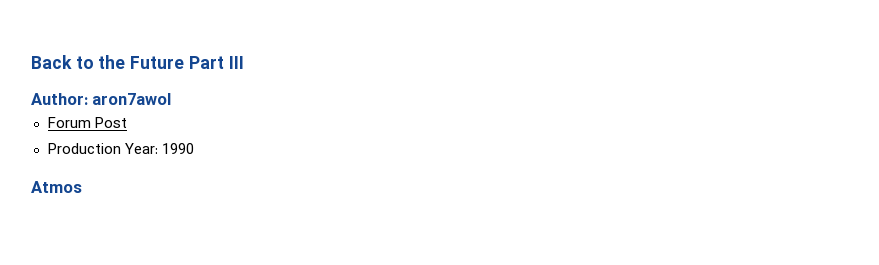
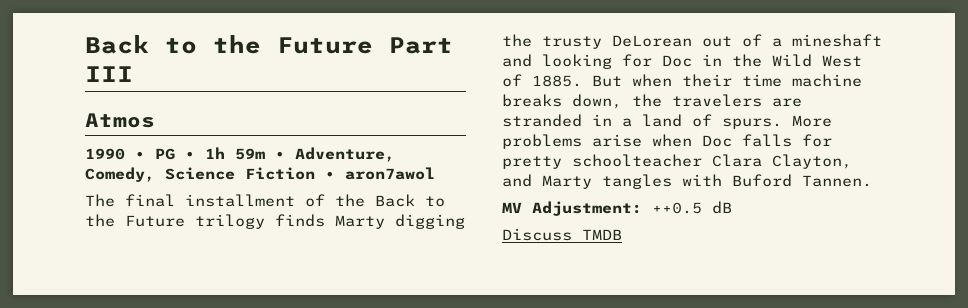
- Author: aron7awol
- Forum Post
- Production Year: 1990
  Atmos
+ 1990 • PG • 1h 59m • Adventure, Comedy, Science Fiction • aron7awol
+ The final installment of the Back to the Future trilogy finds Marty digging the trusty DeLorean out of a mineshaft and looking for Doc in the Wild West of 1885. But when their time machine breaks down, the travelers are stranded in a land of spurs. More problems arise when Doc falls for pretty schoolteacher Clara Clayton, and Marty tangles with Buford Tannen.
+ MV Adjustment: ++0.5 dB
+ Discuss TMDB

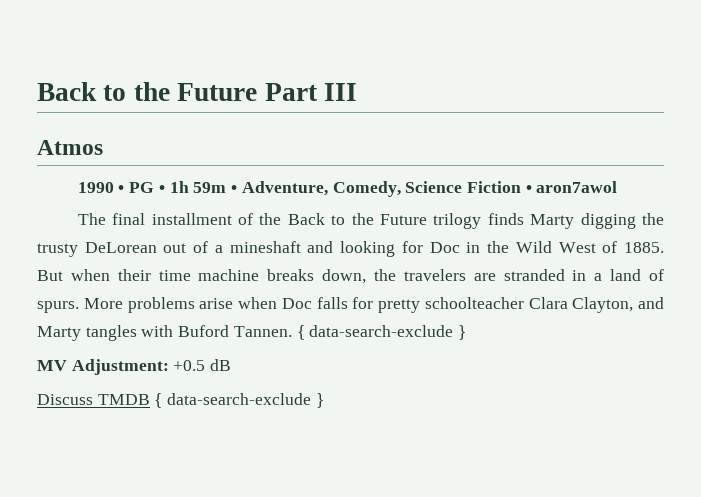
- More problems arise when Doc falls for pretty schoolteacher Clara Clayton, and Marty tangles with Buford Tannen.
+ More problems arise when Doc falls for pretty schoolteacher Clara Clayton, and Marty tangles with Buford Tannen. { data-search-exclude }
- MV Adjustment: ++0.5 dB
+ MV Adjustment: +0.5 dB
- Discuss TMDB
+ Discuss TMDB { data-search-exclude }

